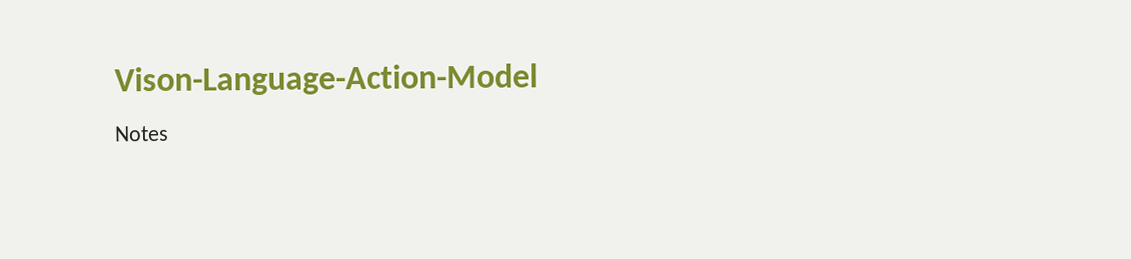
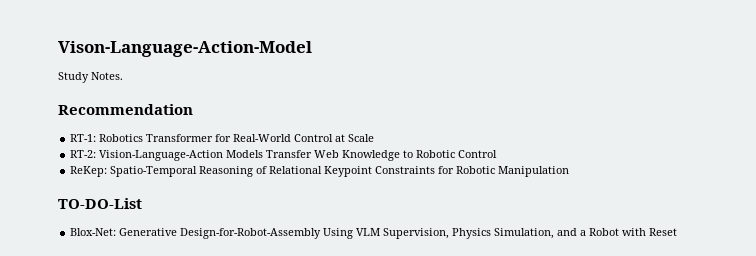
- Notes
+ Study Notes.
+ Recommendation
+ RT-1: Robotics Transformer for Real-World Control at Scale
+ RT-2: Vision-Language-Action Models Transfer Web Knowledge to Robotic Control
+ ReKep: Spatio-Temporal Reasoning of Relational Keypoint Constraints for Robotic Manipulation
+ TO-DO-List
+ Blox-Net: Generative Design-for-Robot-Assembly Using VLM Supervision, Physics Simulation, and a Robot with Reset

